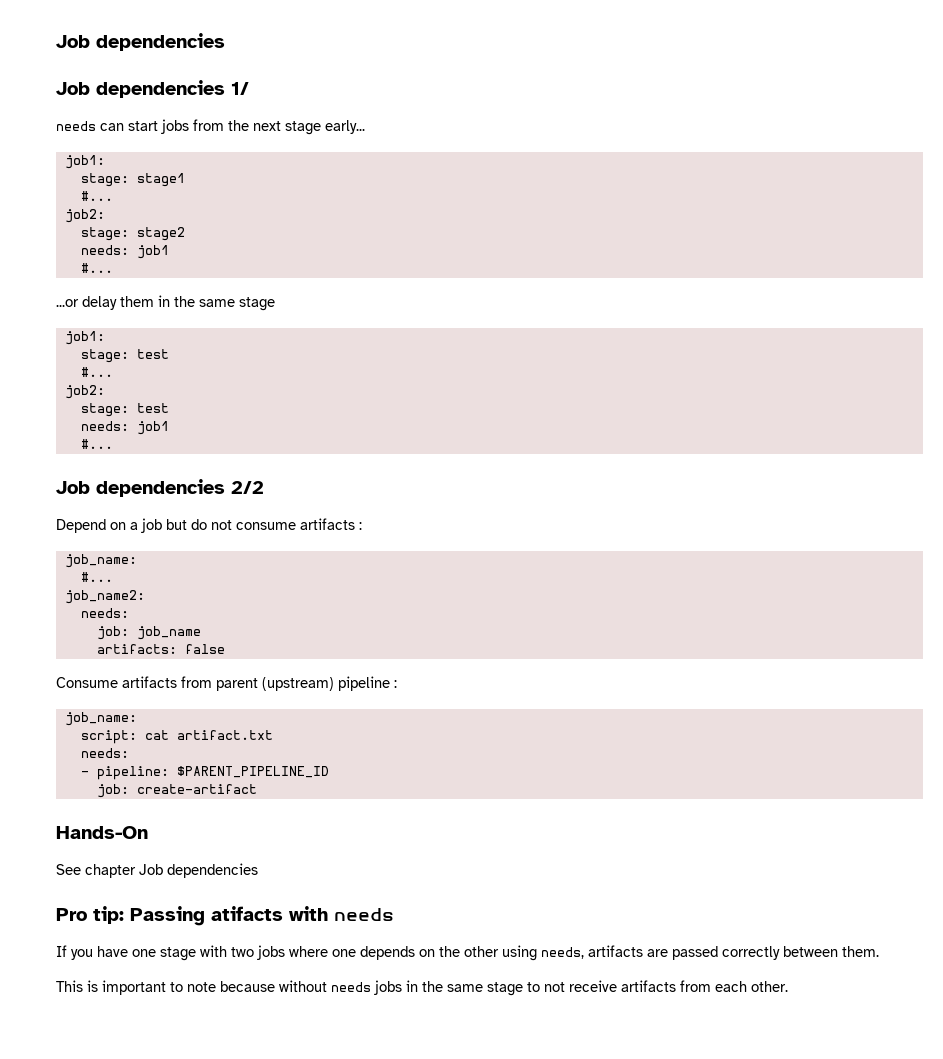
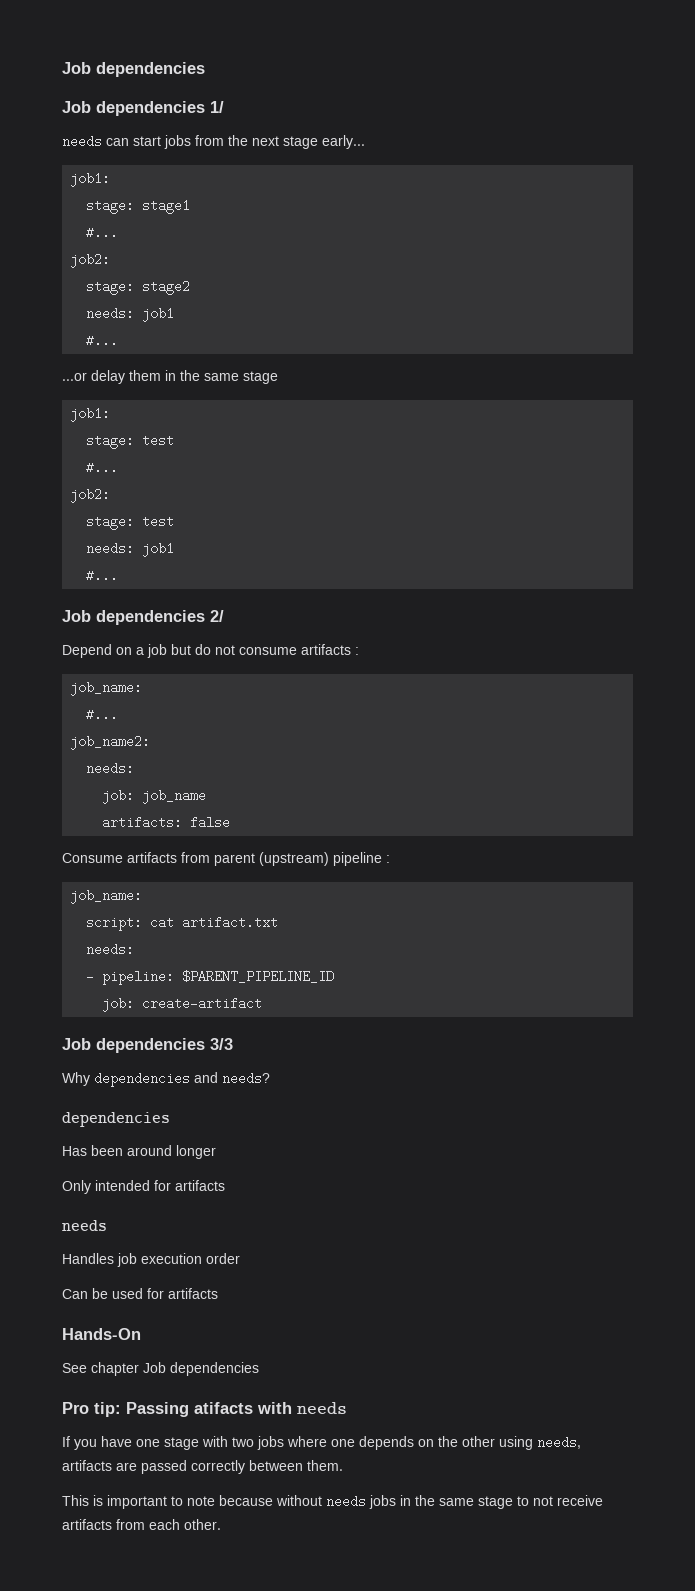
- Job dependencies 2/2
+ Job dependencies 2/
+ Job dependencies 3/3
+ Why dependencies and needs?
+ dependencies
+ Has been around longer
+ Only intended for artifacts
+ needs
+ Handles job execution order
+ Can be used for artifacts

